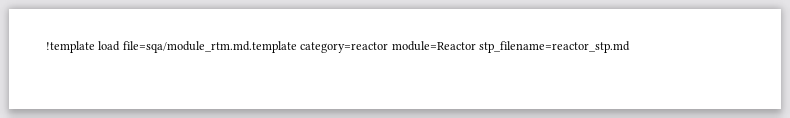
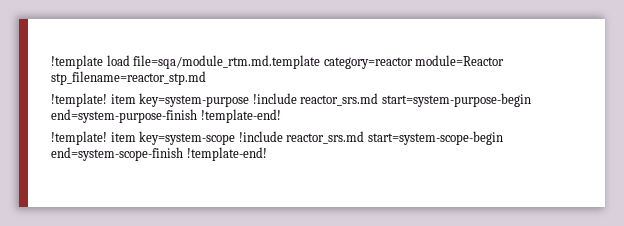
+ !template! item key=system-purpose !include reactor_srs.md start=system-purpose-begin end=system-purpose-finish !template-end!
+ !template! item key=system-scope !include reactor_srs.md start=system-scope-begin end=system-scope-finish !template-end!

